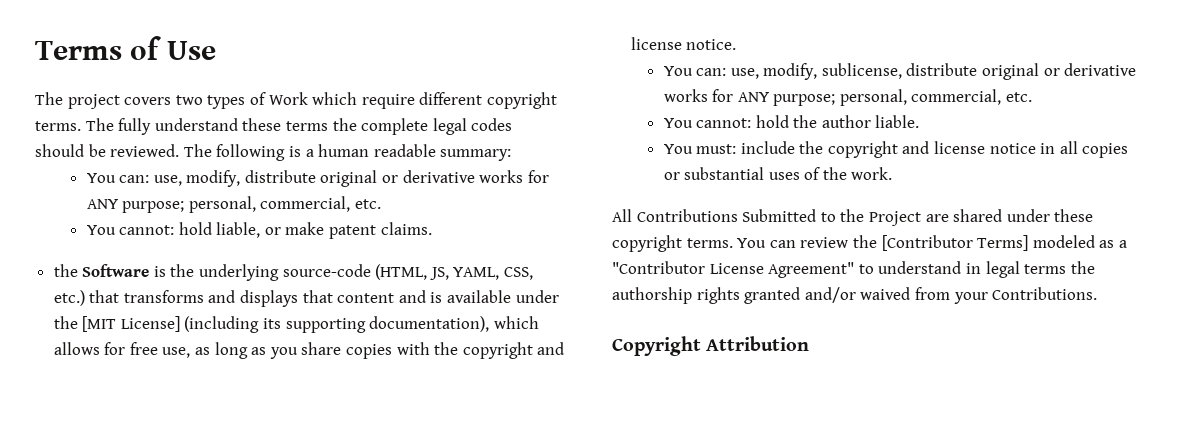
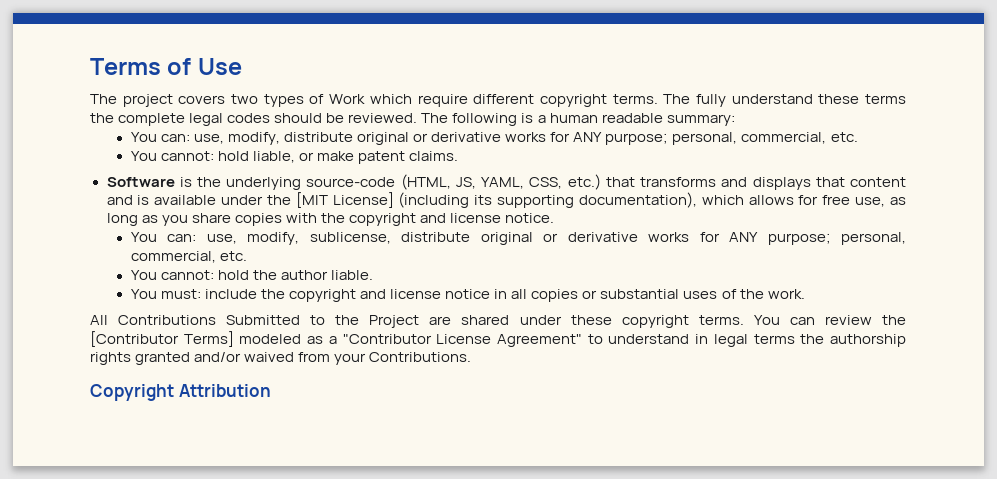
- the Software is the underlying source-code (HTML, JS, YAML, CSS, etc.) that transforms and displays that content and is available under the [MIT License] (including its supporting documentation), which allows for free use, as long as you share copies with the copyright and license notice.
+ Software is the underlying source-code (HTML, JS, YAML, CSS, etc.) that transforms and displays that content and is available under the [MIT License] (including its supporting documentation), which allows for free use, as long as you share copies with the copyright and license notice.

